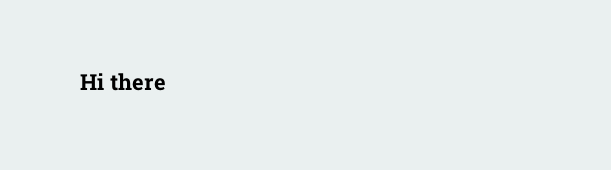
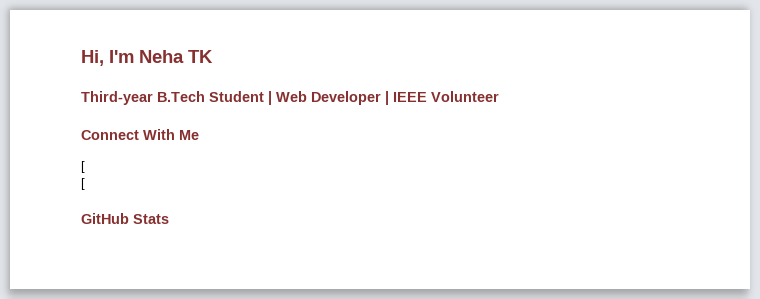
- Hi there
+ Hi, I'm Neha TK
+ Third-year B.Tech Student | Web Developer | IEEE Volunteer
+ Connect With Me
+ [
+ [
+ GitHub Stats

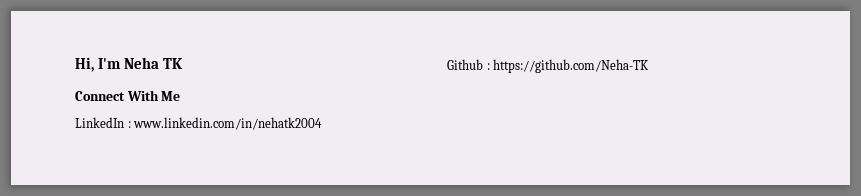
- Third-year B.Tech Student | Web Developer | IEEE Volunteer
  Connect With Me
- [
- [
- GitHub Stats
+ LinkedIn : www.linkedin.com/in/nehatk2004
+ Github : https://github.com/Neha-TK

